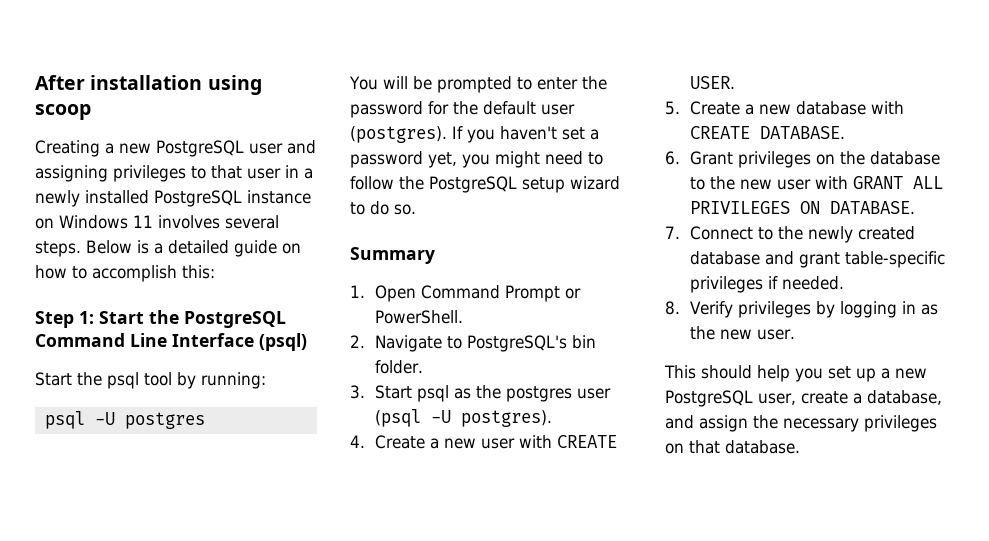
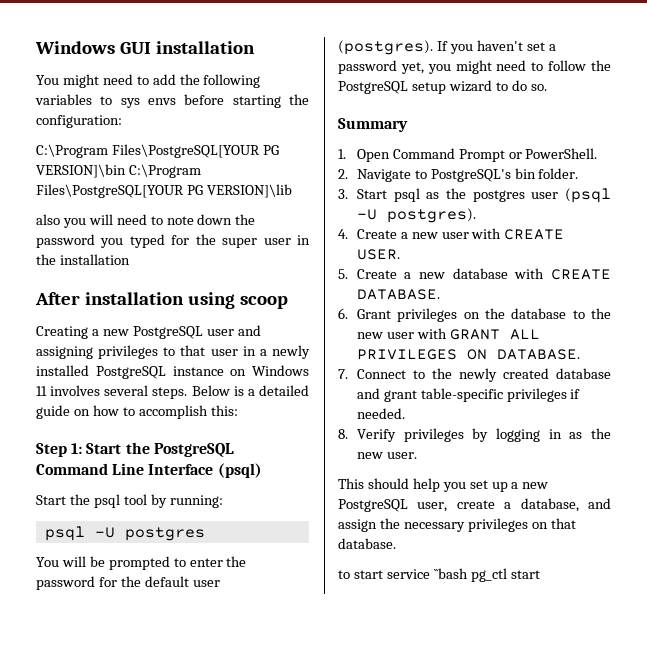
+ Windows GUI installation
+ You might need to add the following variables to sys envs before starting the configuration:
+ C:\Program Files\PostgreSQL[YOUR PG VERSION]\bin C:\Program Files\PostgreSQL[YOUR PG VERSION]\lib
+ also you will need to note down the password you typed for the super user in the installation
+ to start service ``bash pg_ctl start

